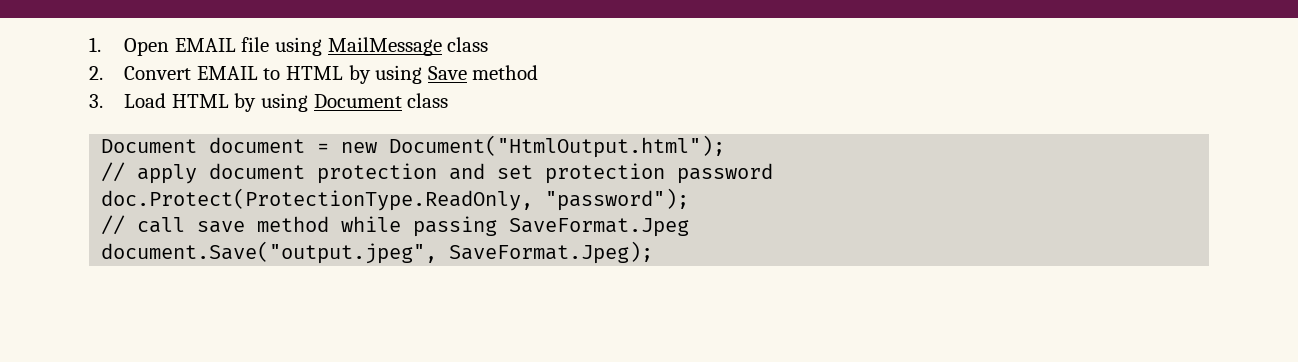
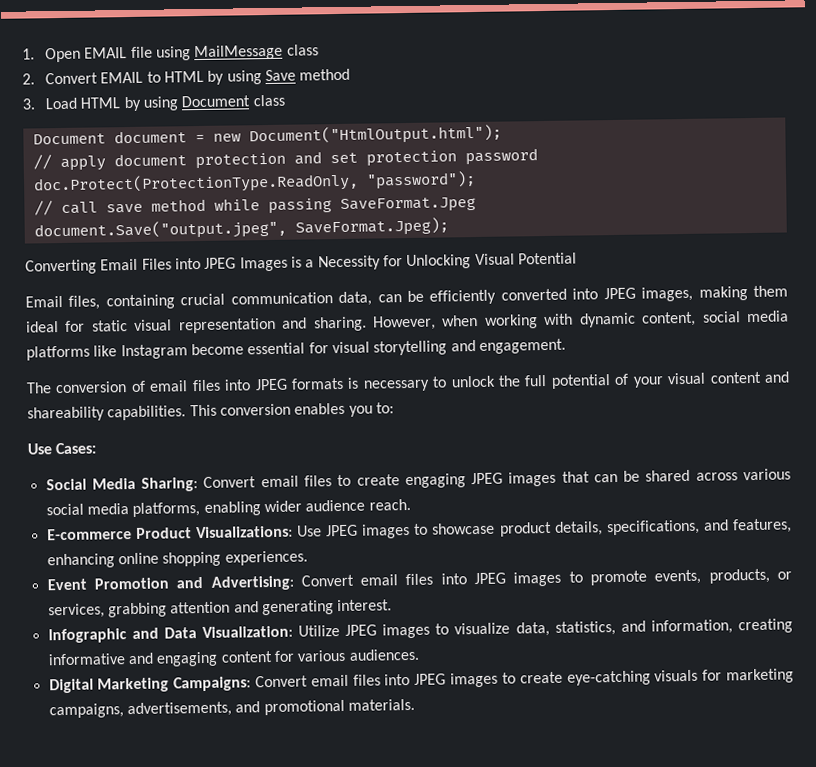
+ Converting Email Files into JPEG Images is a Necessity for Unlocking Visual Potential
+ Email files, containing crucial communication data, can be efficiently converted into JPEG images, making them ideal for static visual representation and sharing. However, when working with dynamic content, social media platforms like Instagram become essential for visual storytelling and engagement.
+ The conversion of email files into JPEG formats is necessary to unlock the full potential of your visual content and shareability capabilities. This conversion enables you to:
+ Use Cases:
+ Social Media Sharing: Convert email files to create engaging JPEG images that can be shared across various social media platforms, enabling wider audience reach.
+ E-commerce Product Visualizations: Use JPEG images to showcase product details, specifications, and features, enhancing online shopping experiences.
+ Event Promotion and Advertising: Convert email files into JPEG images to promote events, products, or services, grabbing attention and generating interest.
+ Infographic and Data Visualization: Utilize JPEG images to visualize data, statistics, and information, creating informative and engaging content for various audiences.
+ Digital Marketing Campaigns: Convert email files into JPEG images to create eye-catching visuals for marketing campaigns, advertisements, and promotional materials.

